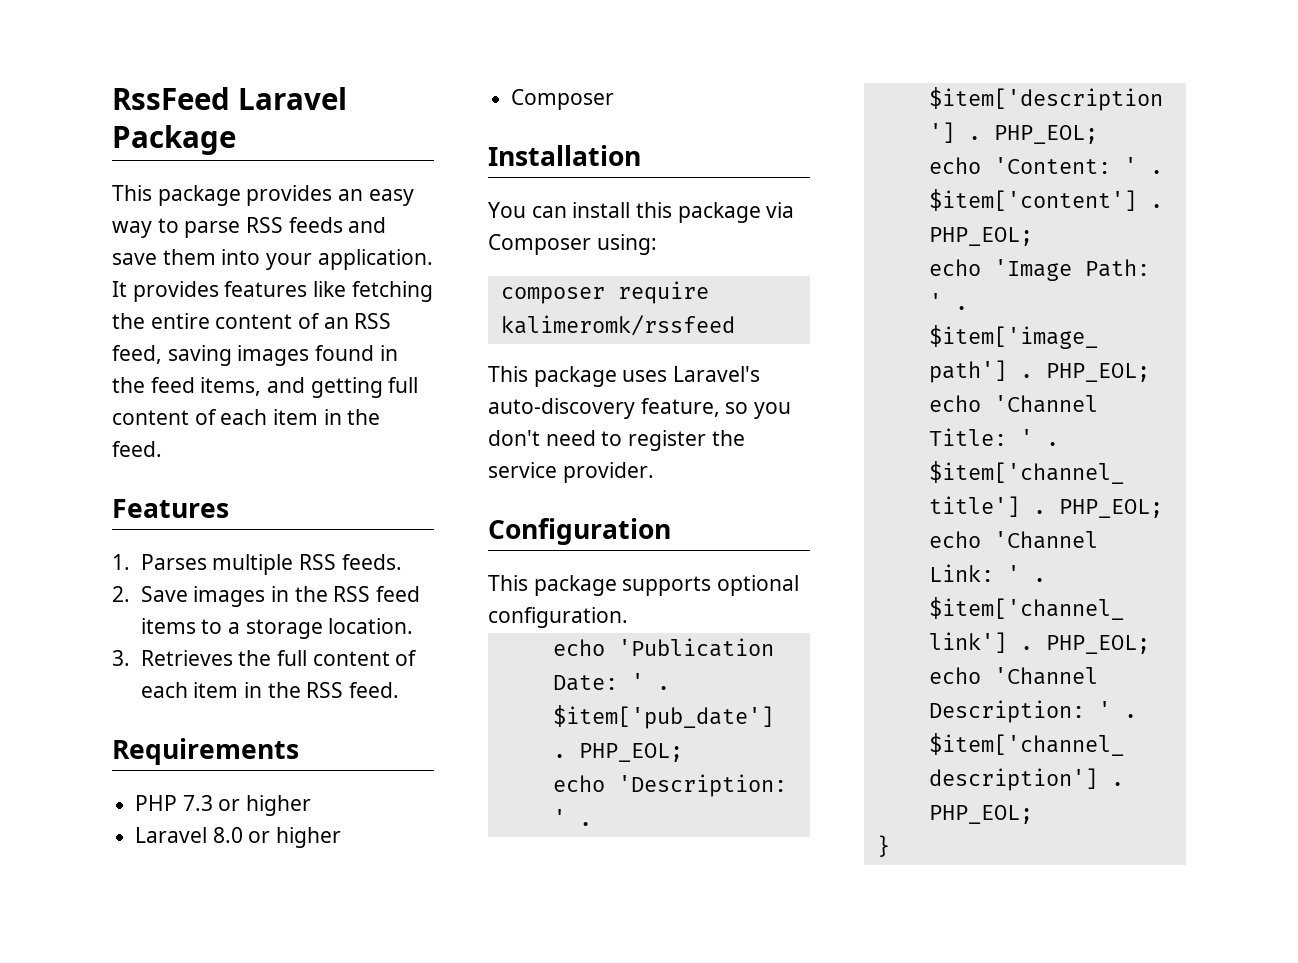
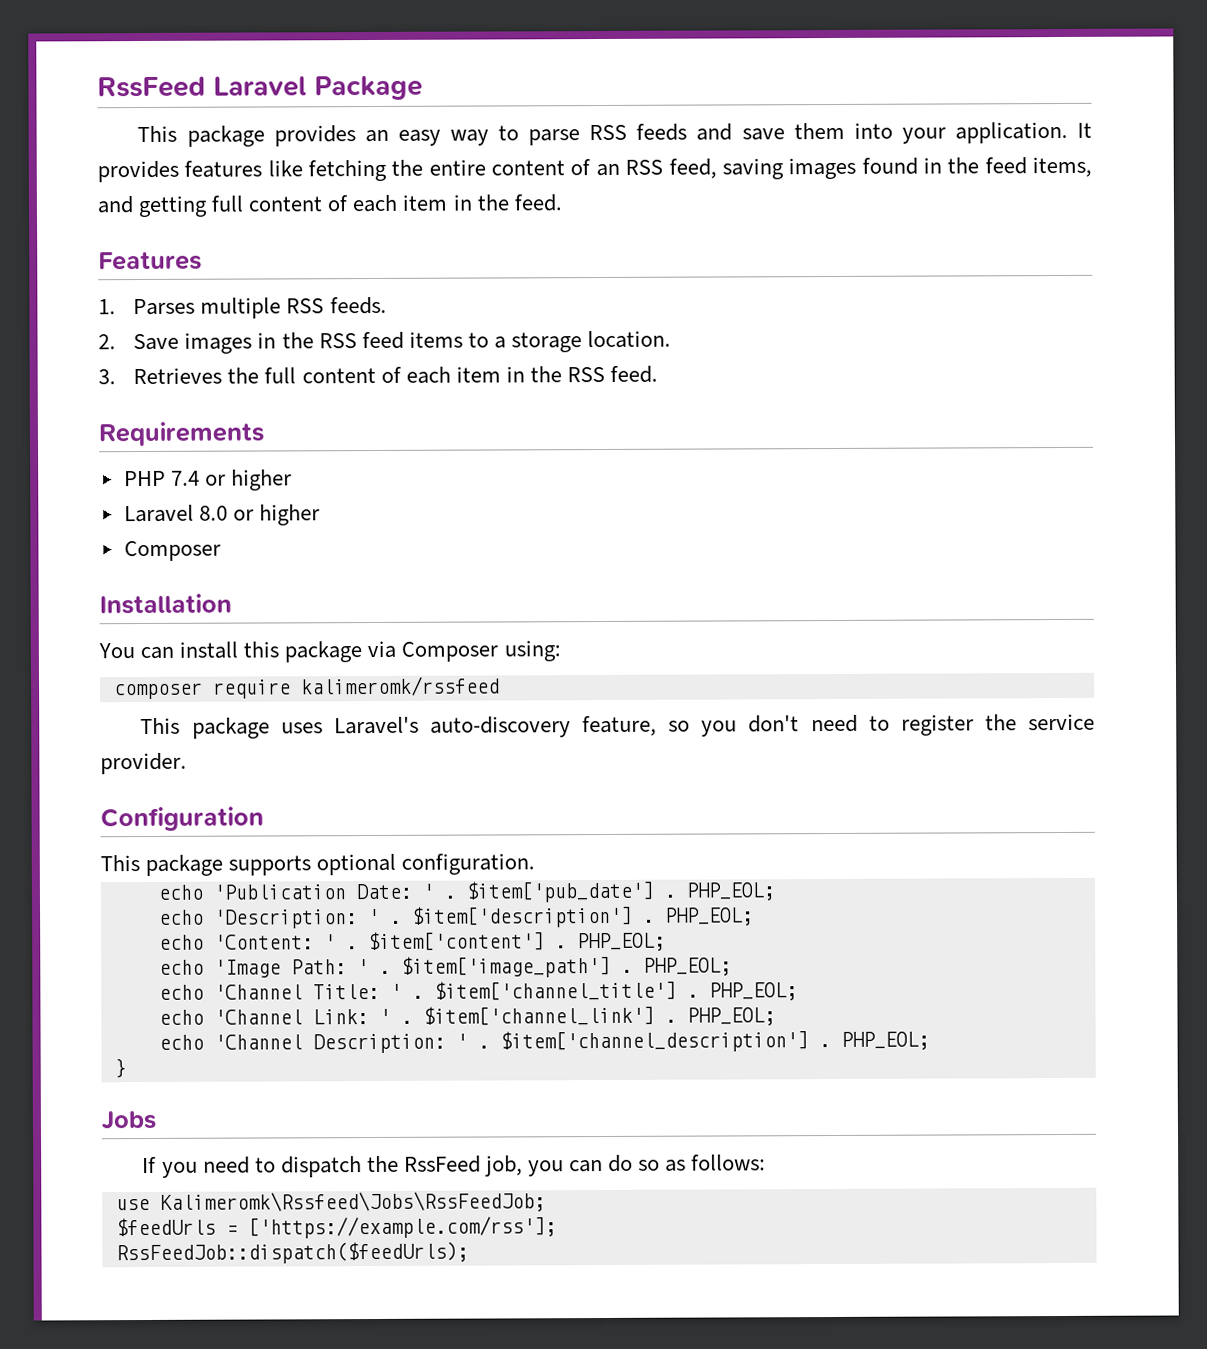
- PHP 7.3 or higher
+ PHP 7.4 or higher
+ Jobs
+ If you need to dispatch the RssFeed job, you can do so as follows:
+ use Kalimeromk\Rssfeed\Jobs\RssFeedJob;
+ $feedUrls = ['https://example.com/rss'];
+ RssFeedJob::dispatch($feedUrls);

